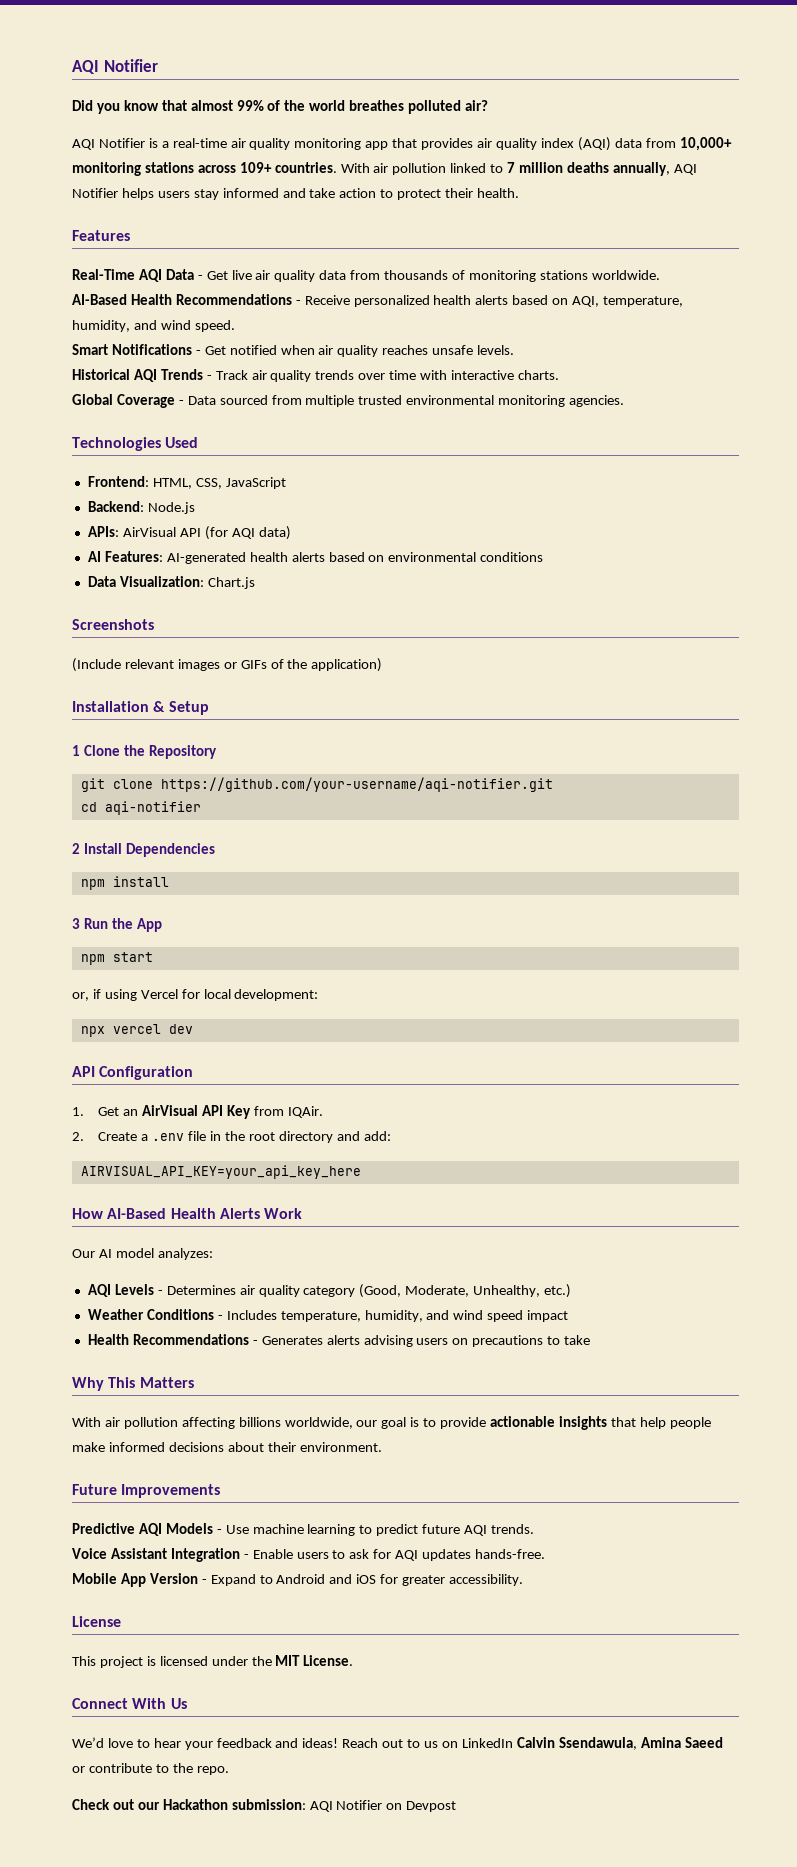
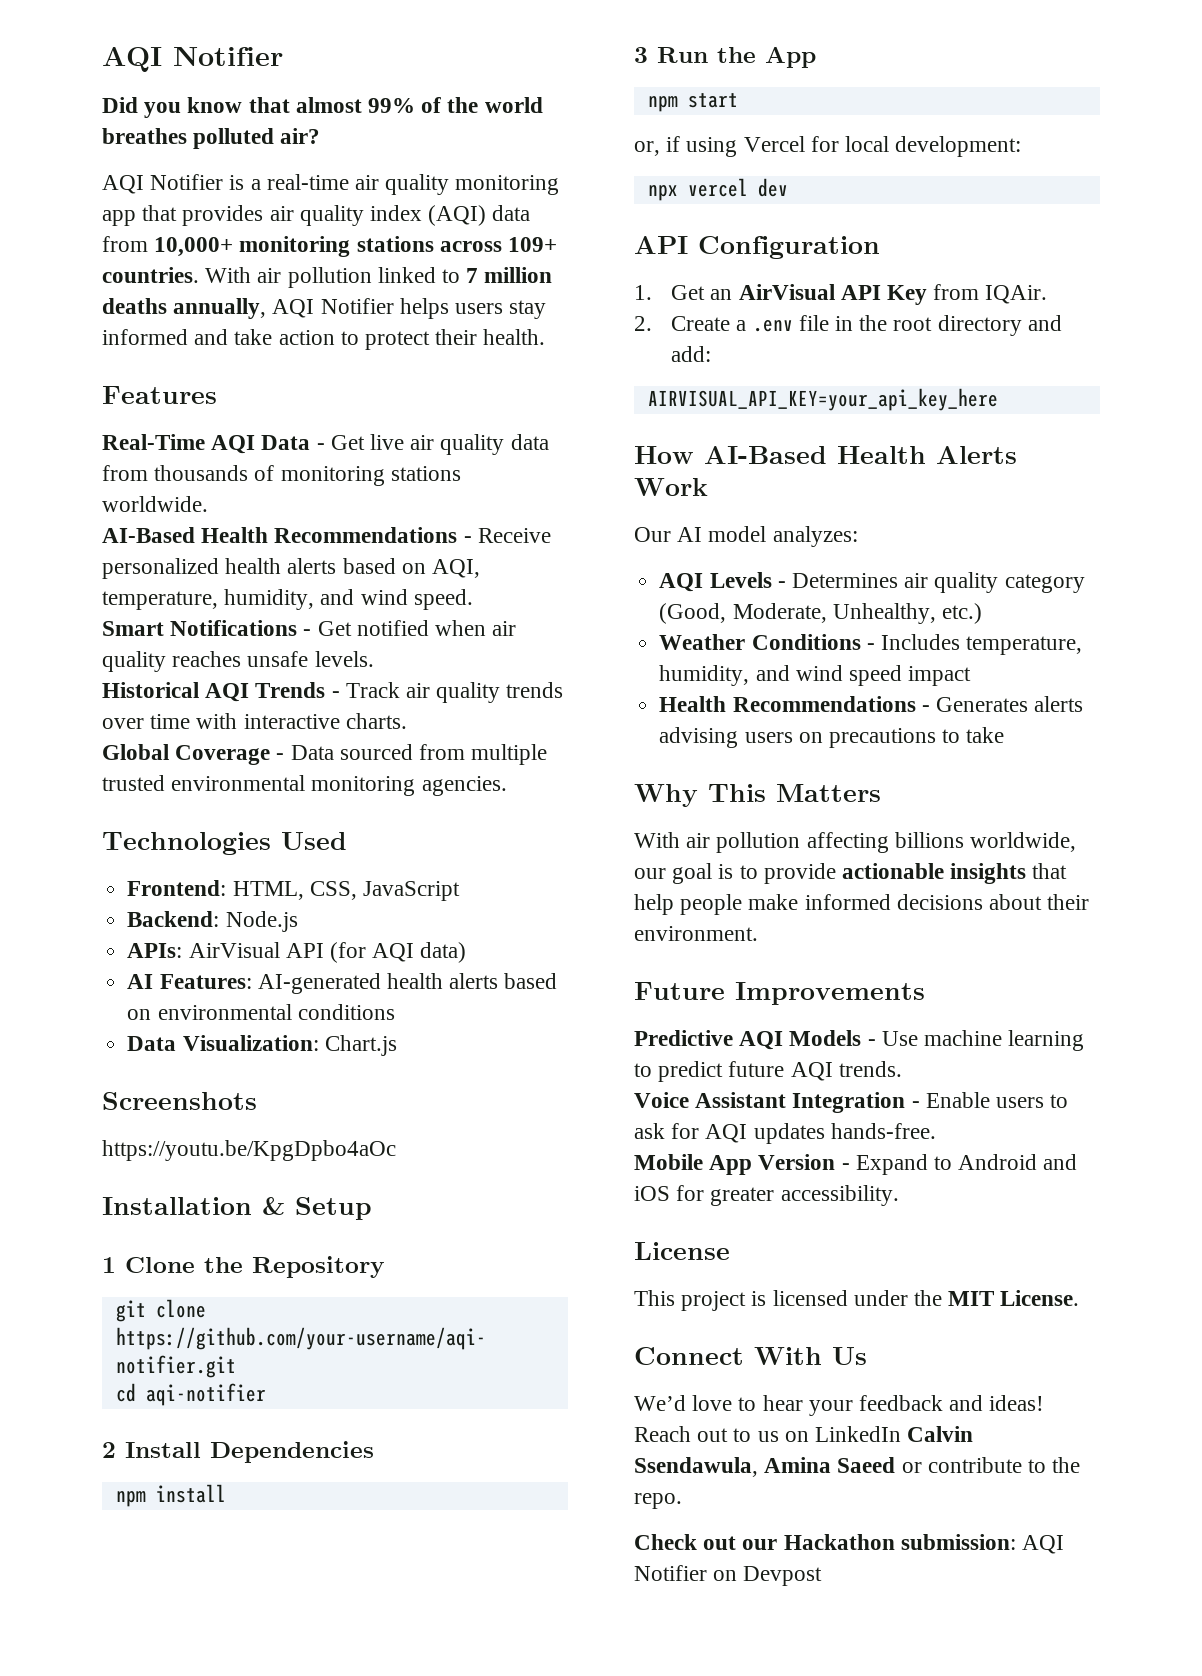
- (Include relevant images or GIFs of the application)
+ https://youtu.be/KpgDpbo4aOc

